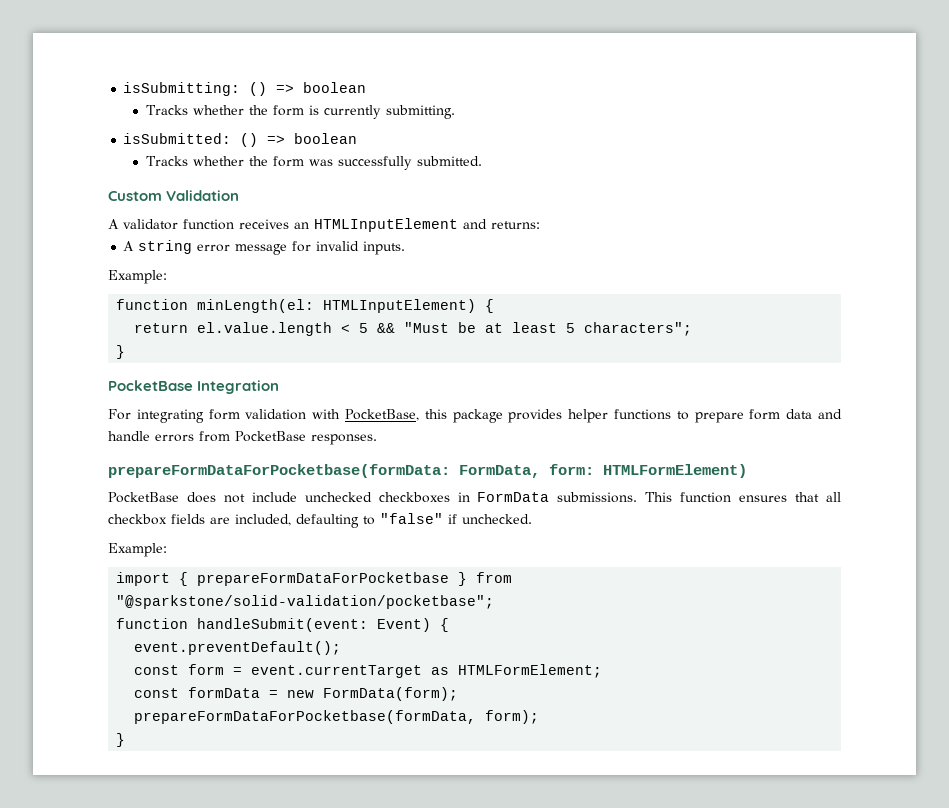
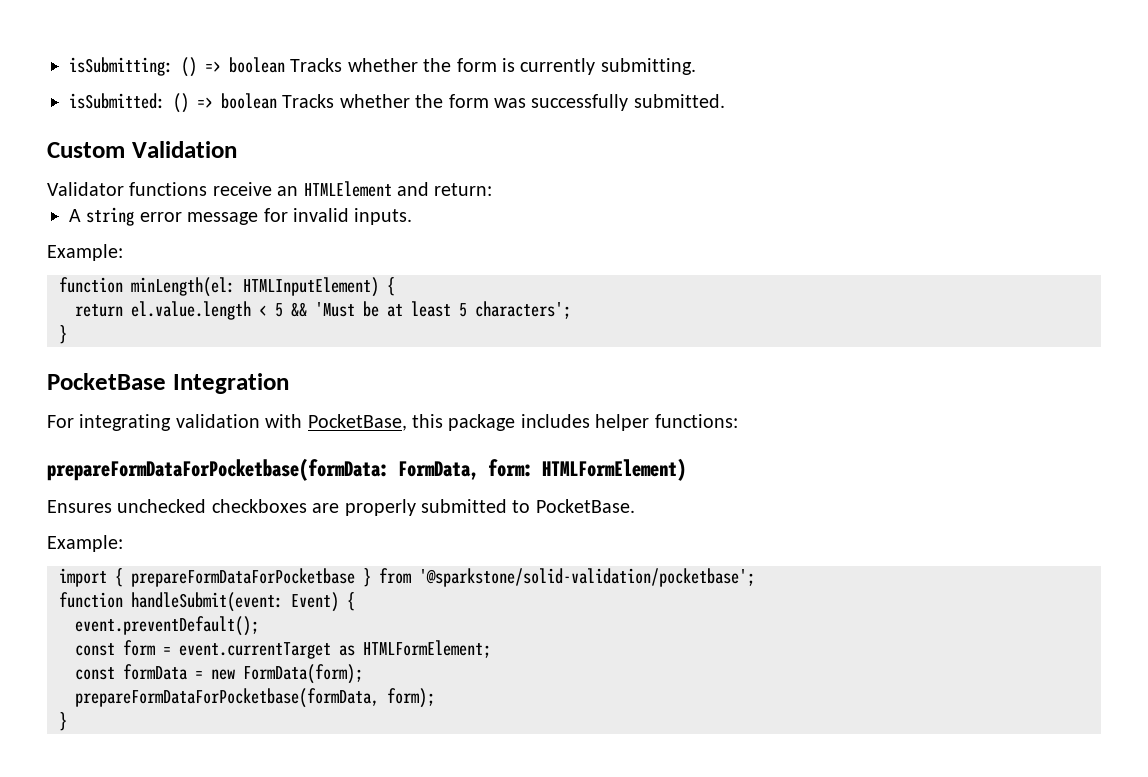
- isSubmitting: () => boolean
- Tracks whether the form is currently submitting.
+ isSubmitting: () => boolean Tracks whether the form is currently submitting.
- isSubmitted: () => boolean
- Tracks whether the form was successfully submitted.
+ isSubmitted: () => boolean Tracks whether the form was successfully submitted.
- A validator function receives an HTMLInputElement and returns:
+ Validator functions receive an HTMLElement and return:
- return el.value.length < 5 && "Must be at least 5 characters";
+ return el.value.length < 5 && 'Must be at least 5 characters';
- For integrating form validation with PocketBase, this package provides helper functions to prepare form data and handle errors from PocketBase responses.
+ For integrating validation with PocketBase, this package includes helper functions:
  prepareFormDataForPocketbase(formData: FormData, form: HTMLFormElement)
- PocketBase does not include unchecked checkboxes in FormData submissions. This function ensures that all checkbox fields are included, defaulting to "false" if unchecked.
+ Ensures unchecked checkboxes are properly submitted to PocketBase.
- import { prepareFormDataForPocketbase } from "@sparkstone/solid-validation/pocketbase";
+ import { prepareFormDataForPocketbase } from '@sparkstone/solid-validation/pocketbase';

